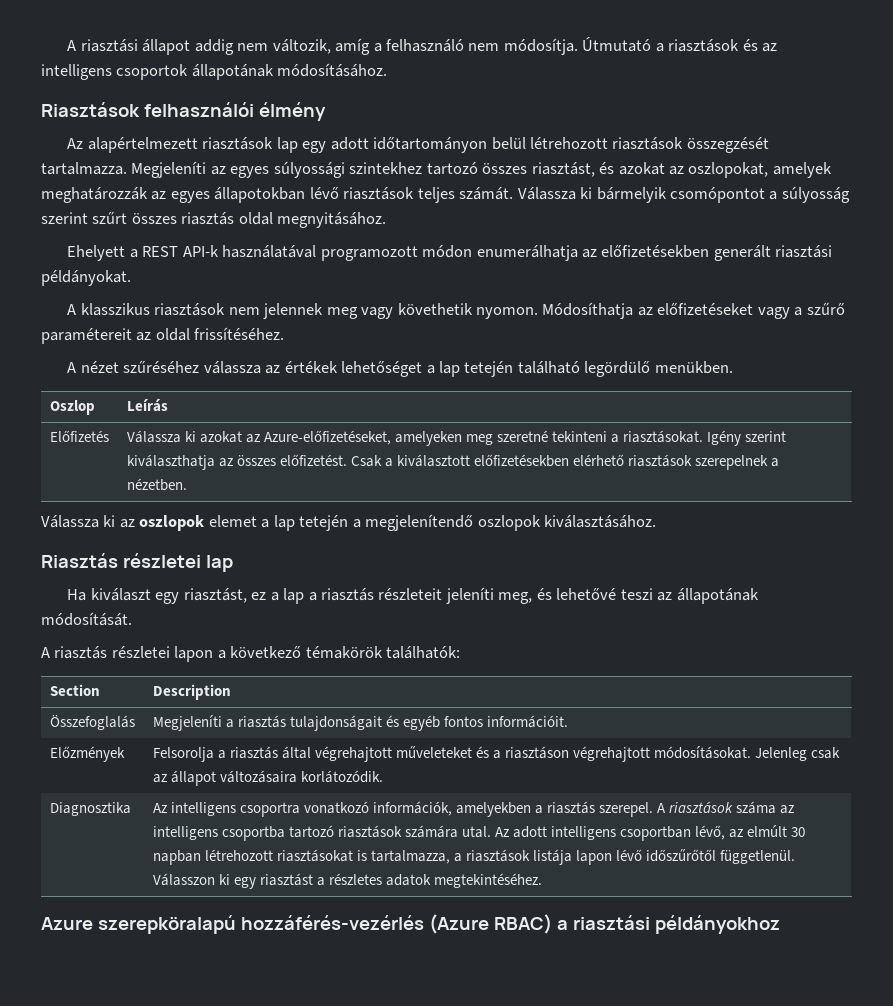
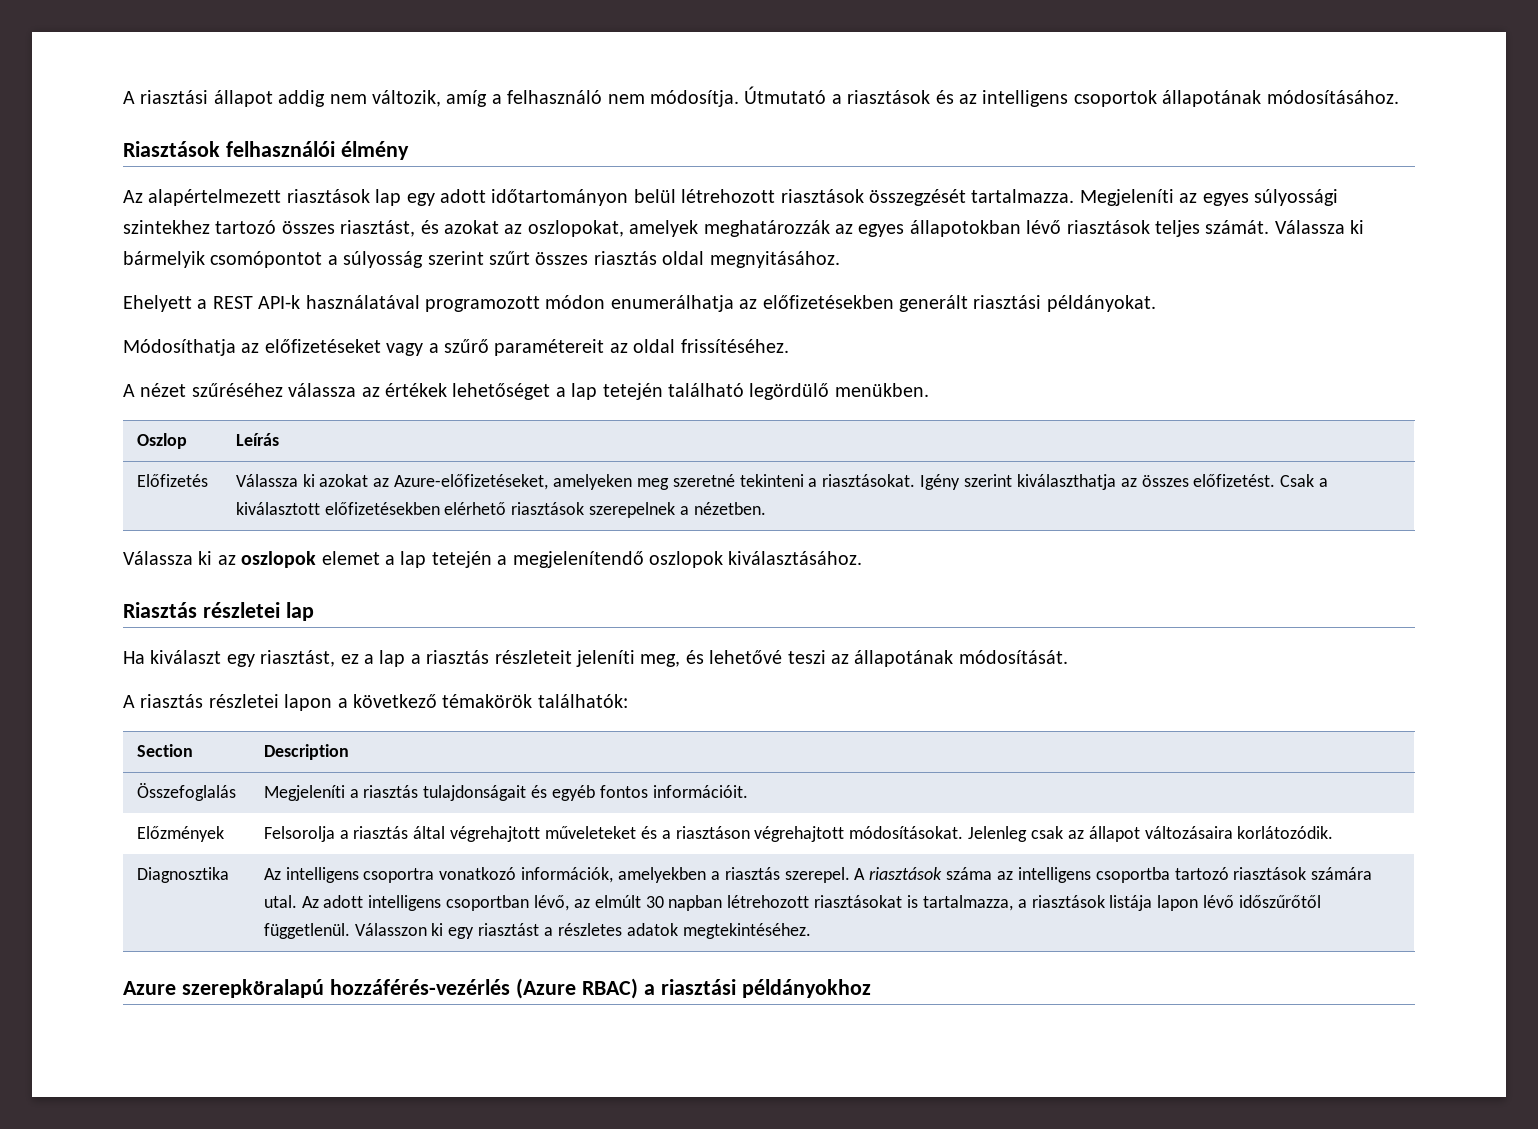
- A klasszikus riasztások nem jelennek meg vagy követhetik nyomon.

